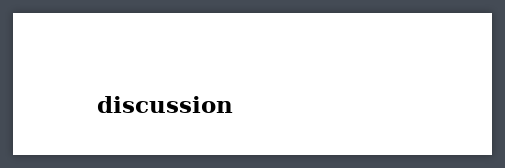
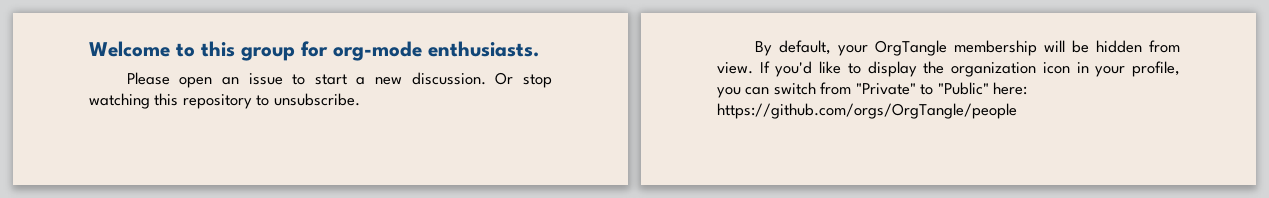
- discussion
+ Welcome to this group for org-mode enthusiasts.
+ Please open an issue to start a new discussion. Or stop watching this repository to unsubscribe.
+ By default, your OrgTangle membership will be hidden from view. If you'd like to display the organization icon in your profile, you can switch from "Private" to "Public" here: https://github.com/orgs/OrgTangle/people

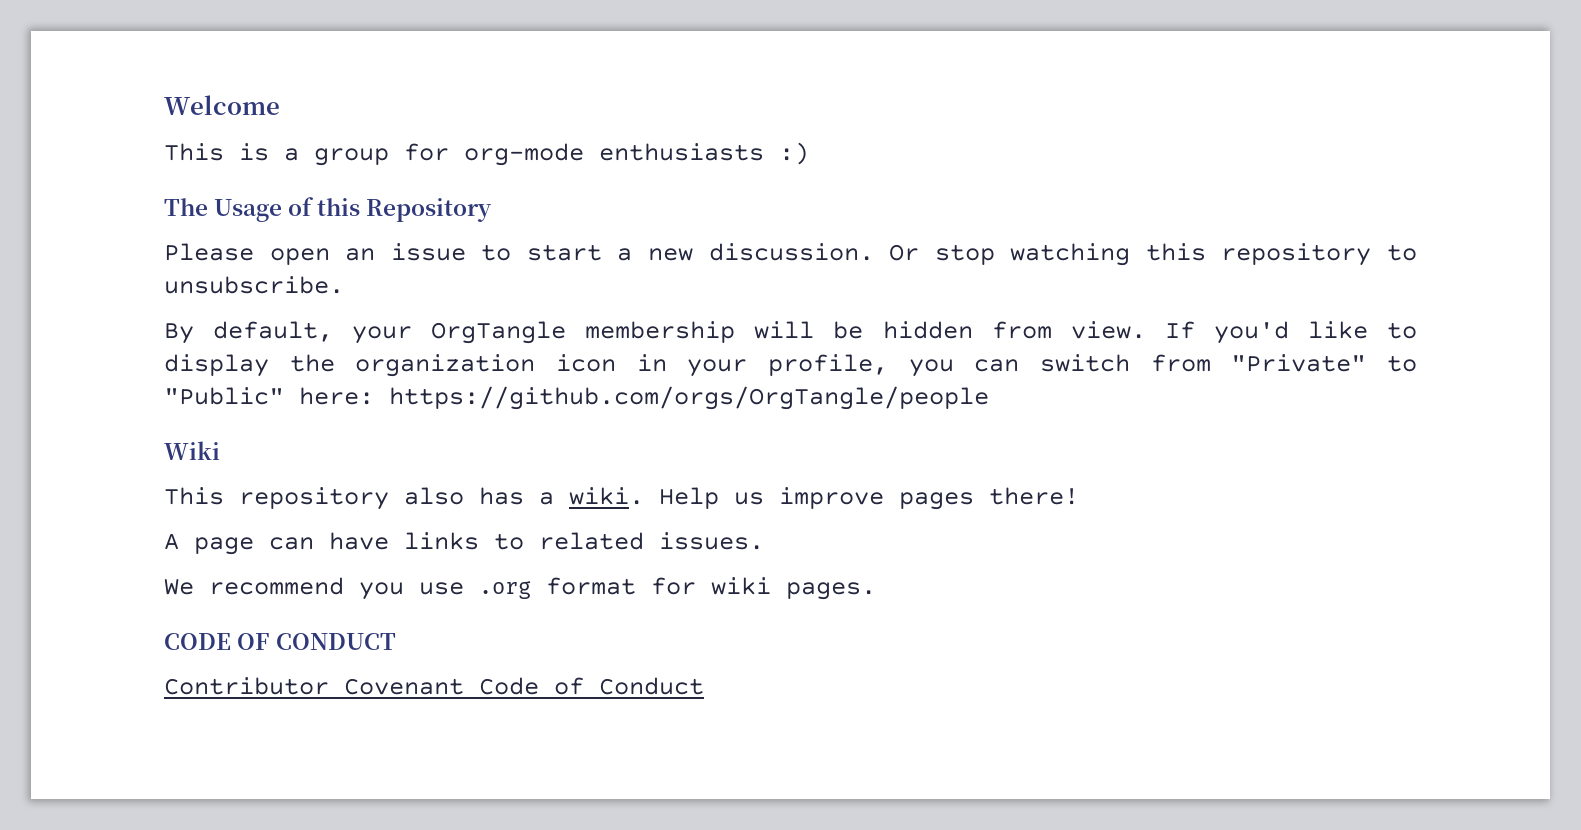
- Welcome to this group for org-mode enthusiasts.
+ Welcome
+ This is a group for org-mode enthusiasts :)
+ The Usage of this Repository
+ Wiki
+ This repository also has a wiki. Help us improve pages there!
+ A page can have links to related issues.
+ We recommend you use .org format for wiki pages.
+ CODE OF CONDUCT
+ Contributor Covenant Code of Conduct

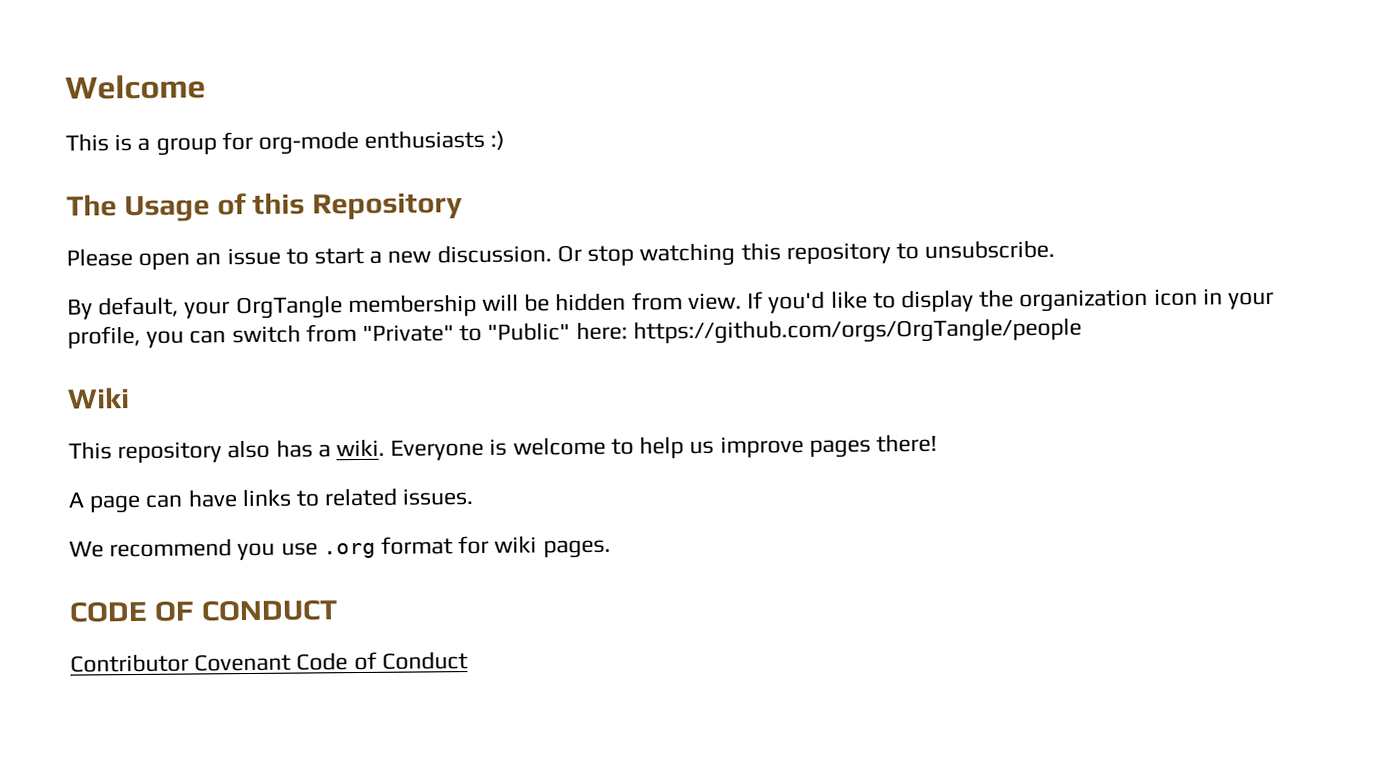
- Help us improve pages there!
+ Everyone is welcome to help us improve pages there!

